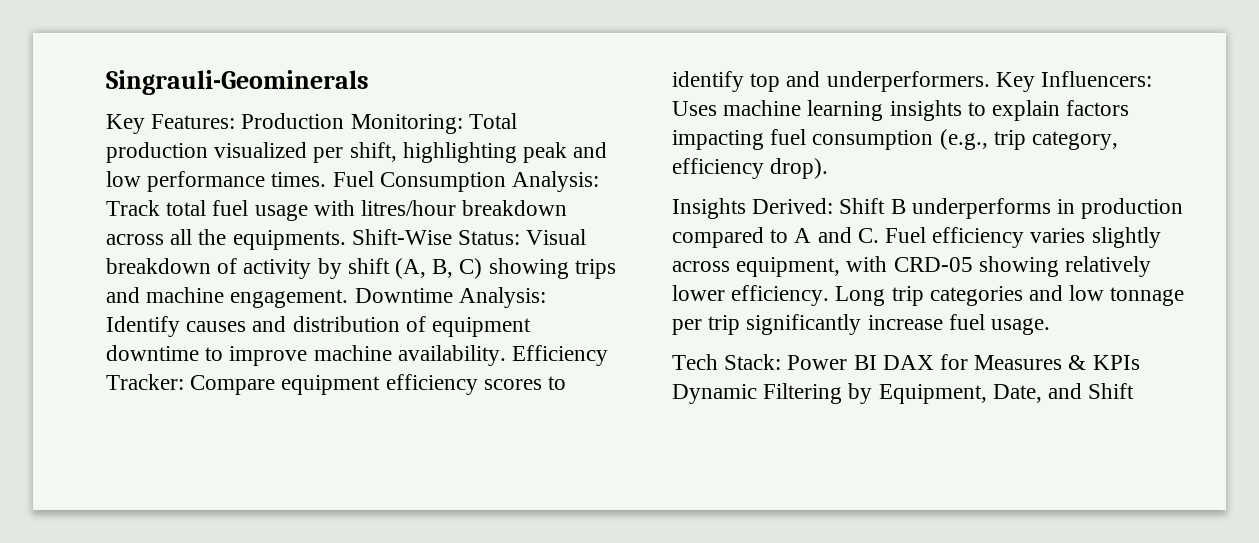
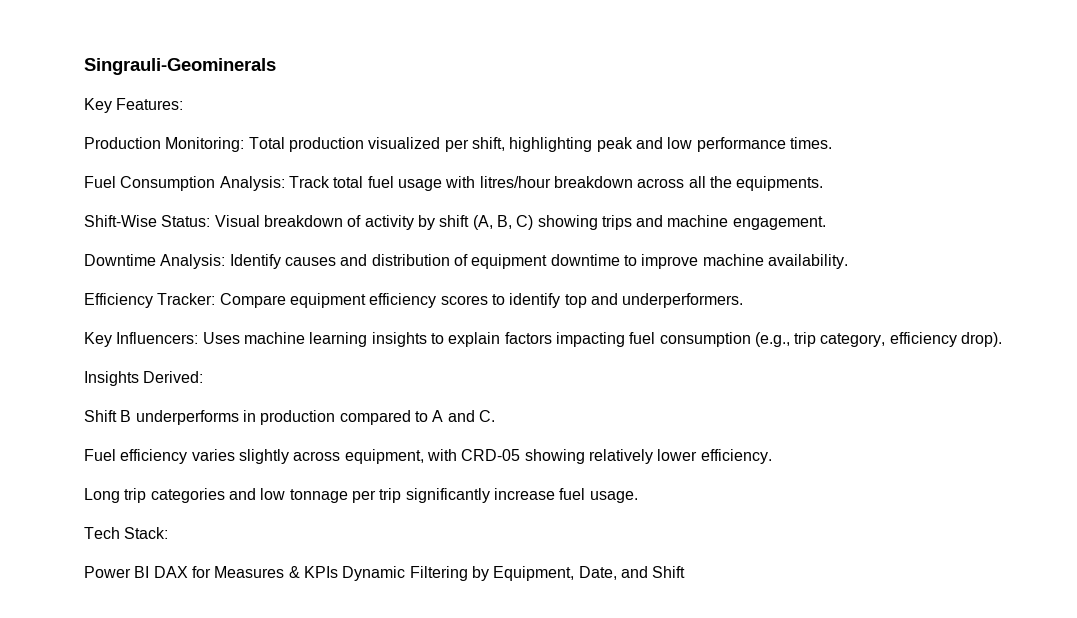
- Key Features: Production Monitoring:
+ Key Features:
+ Production Monitoring:
- Total production visualized per shift, highlighting peak and low performance times. Fuel Consumption Analysis:
+ Total production visualized per shift, highlighting peak and low performance times.
+ Fuel Consumption Analysis:
- Track total fuel usage with litres/hour breakdown across all the equipments. Shift-Wise Status:
+ Track total fuel usage with litres/hour breakdown across all the equipments.
+ Shift-Wise Status:
- Visual breakdown of activity by shift (A, B, C) showing trips and machine engagement. Downtime Analysis:
+ Visual breakdown of activity by shift (A, B, C) showing trips and machine engagement.
+ Downtime Analysis:
- Identify causes and distribution of equipment downtime to improve machine availability. Efficiency Tracker:
+ Identify causes and distribution of equipment downtime to improve machine availability.
+ Efficiency Tracker:
- Compare equipment efficiency scores to identify top and underperformers. Key Influencers:
+ Compare equipment efficiency scores to identify top and underperformers.
+ Key Influencers:
- Insights Derived: Shift B underperforms in production compared to A and C. Fuel efficiency varies slightly across equipment, with CRD-05 showing relatively lower efficiency. Long trip categories and low tonnage per trip significantly increase fuel usage.
+ Insights Derived:
+ Shift B underperforms in production compared to A and C.
+ Fuel efficiency varies slightly across equipment, with CRD-05 showing relatively lower efficiency.
+ Long trip categories and low tonnage per trip significantly increase fuel usage.
- Tech Stack: Power BI DAX for Measures & KPIs Dynamic Filtering by Equipment, Date, and Shift
+ Tech Stack:
+ Power BI DAX for Measures & KPIs Dynamic Filtering by Equipment, Date, and Shift

